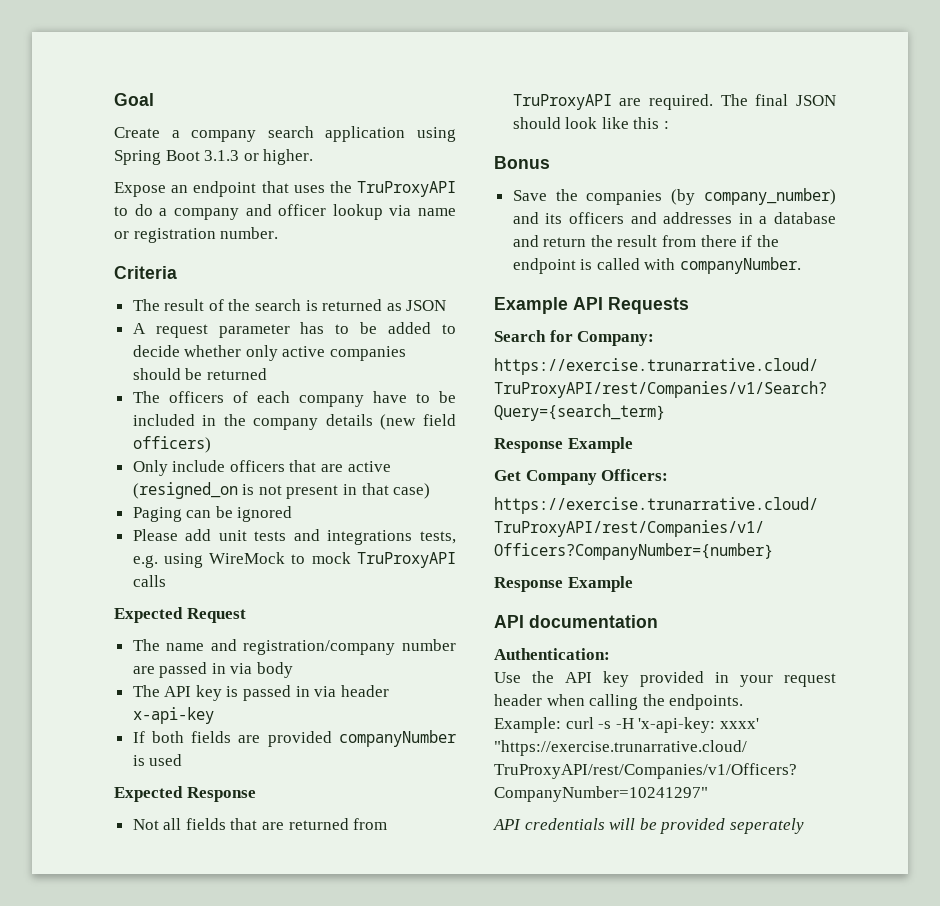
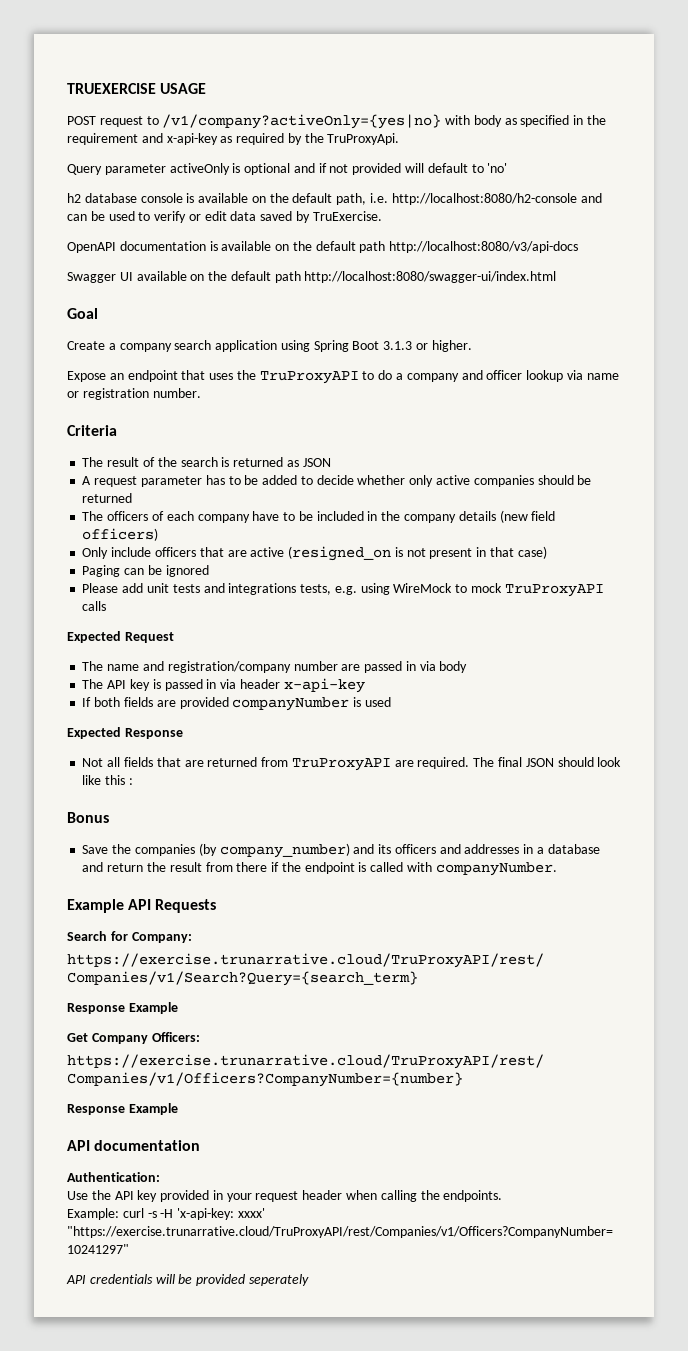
+ TRUEXERCISE USAGE
+ POST request to /v1/company?activeOnly={yes|no} with body as specified in the requirement and x-api-key as required by the TruProxyApi.
+ Query parameter activeOnly is optional and if not provided will default to 'no'
+ h2 database console is available on the default path, i.e. http://localhost:8080/h2-console and can be used to verify or edit data saved by TruExercise.
+ OpenAPI documentation is available on the default path http://localhost:8080/v3/api-docs
+ Swagger UI available on the default path http://localhost:8080/swagger-ui/index.html

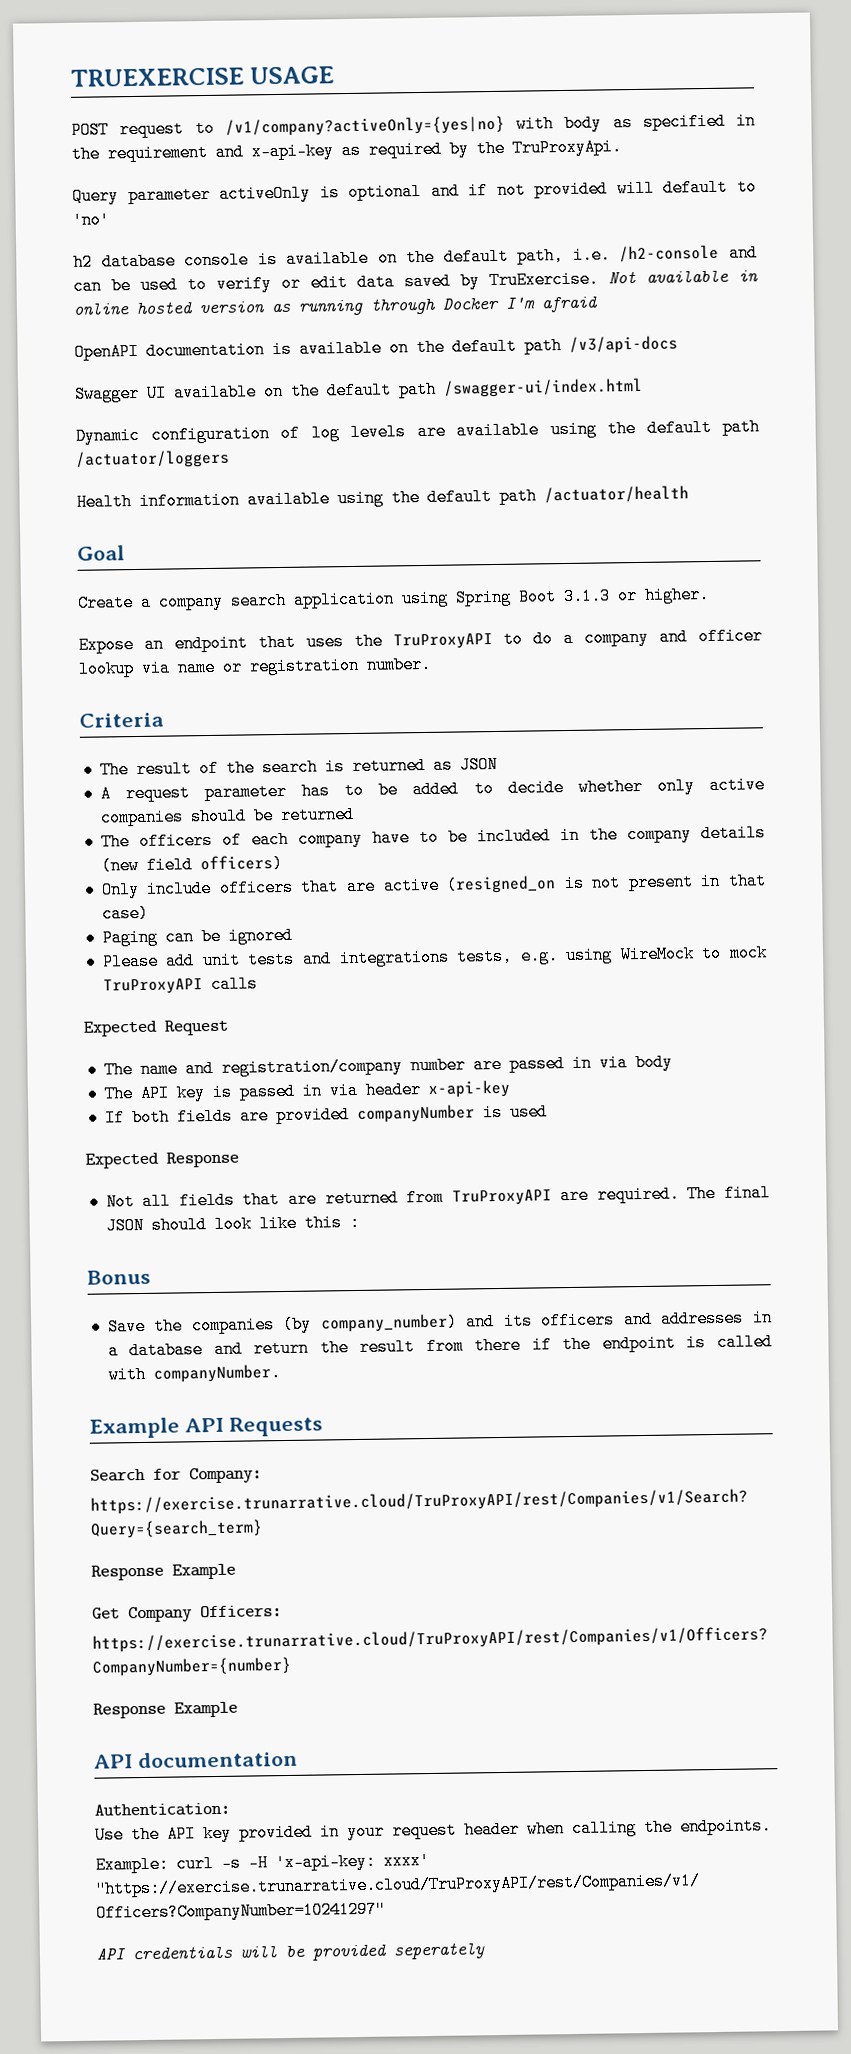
- h2 database console is available on the default path, i.e. http://localhost:8080/h2-console and can be used to verify or edit data saved by TruExercise.
+ h2 database console is available on the default path, i.e. /h2-console and can be used to verify or edit data saved by TruExercise. Not available in online hosted version as running through Docker I'm afraid
- OpenAPI documentation is available on the default path http://localhost:8080/v3/api-docs
+ OpenAPI documentation is available on the default path /v3/api-docs
- Swagger UI available on the default path http://localhost:8080/swagger-ui/index.html
+ Swagger UI available on the default path /swagger-ui/index.html
+ Dynamic configuration of log levels are available using the default path /actuator/loggers
+ Health information available using the default path /actuator/health

